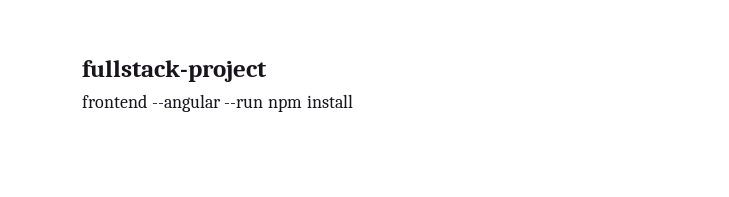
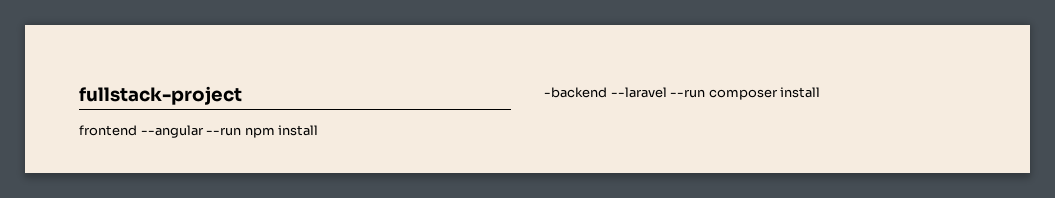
+ -backend --laravel --run composer install

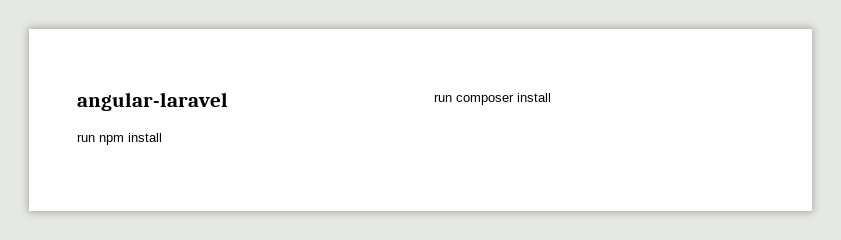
- fullstack-project
- frontend --angular --run npm install
+ angular-laravel
+ run npm install
- -backend --laravel --run composer install
+ run composer install

